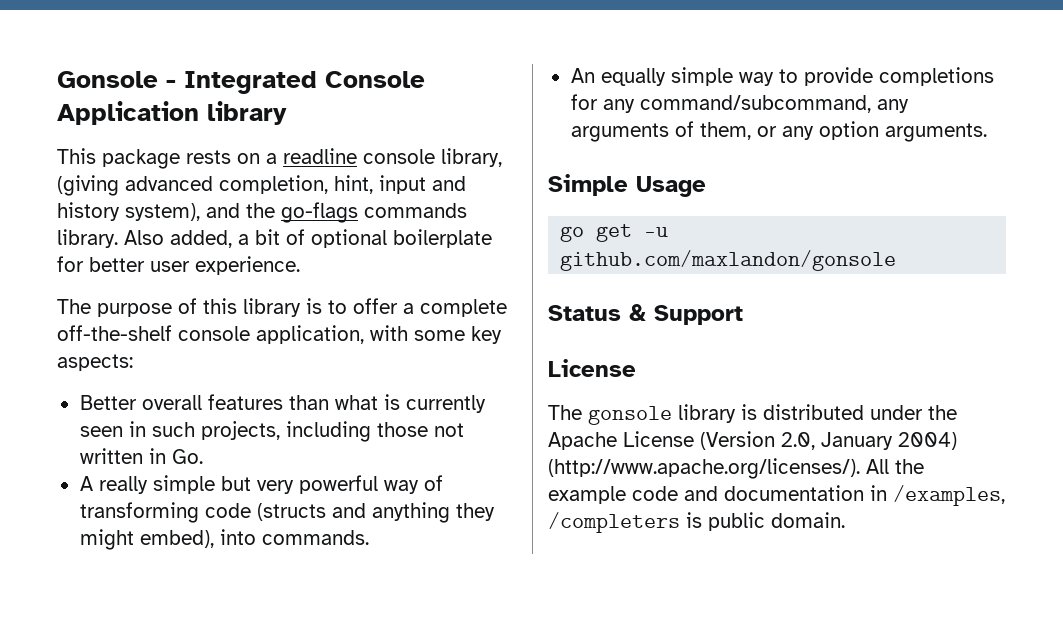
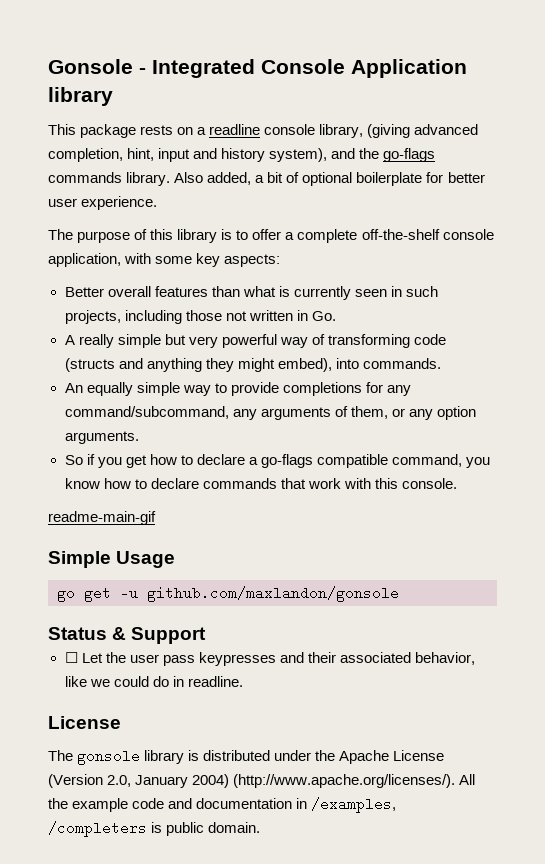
+ So if you get how to declare a go-flags compatible command, you know how to declare commands that work with this console.
+ readme-main-gif
+ ☐ Let the user pass keypresses and their associated behavior, like we could do in readline.

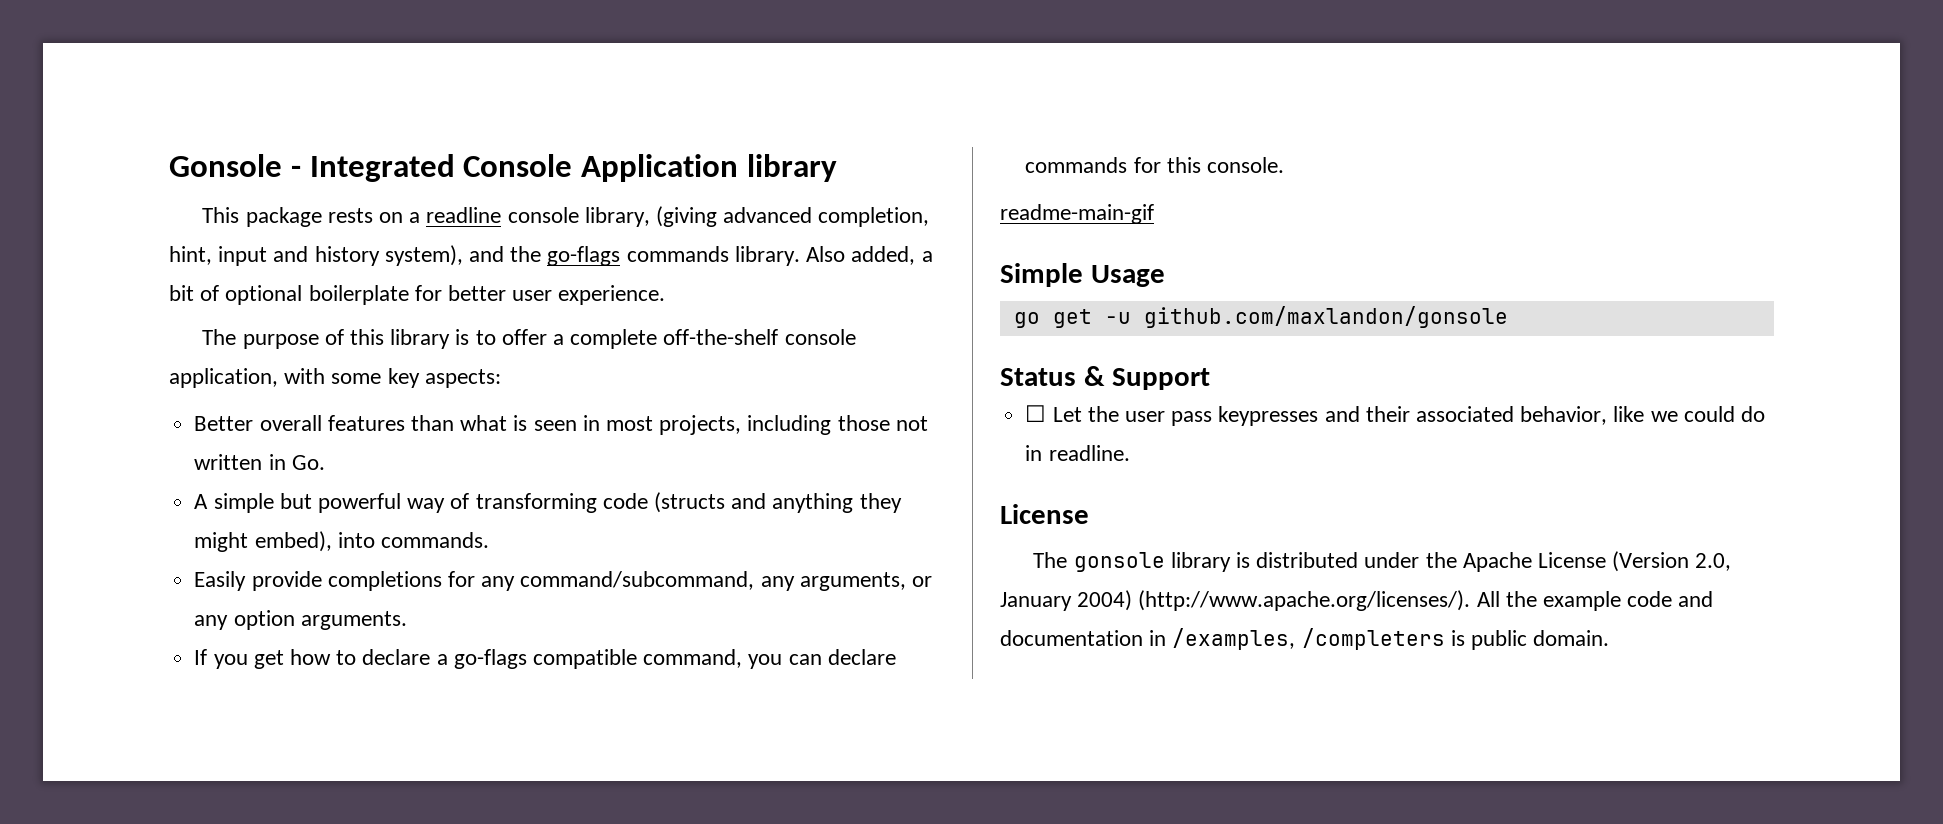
- Better overall features than what is currently seen in such projects, including those not written in Go.
+ Better overall features than what is seen in most projects, including those not written in Go.
- A really simple but very powerful way of transforming code (structs and anything they might embed), into commands.
+ A simple but powerful way of transforming code (structs and anything they might embed), into commands.
- An equally simple way to provide completions for any command/subcommand, any arguments of them, or any option arguments.
+ Easily provide completions for any command/subcommand, any arguments, or any option arguments.
- So if you get how to declare a go-flags compatible command, you know how to declare commands that work with this console.
+ If you get how to declare a go-flags compatible command, you can declare commands for this console.

